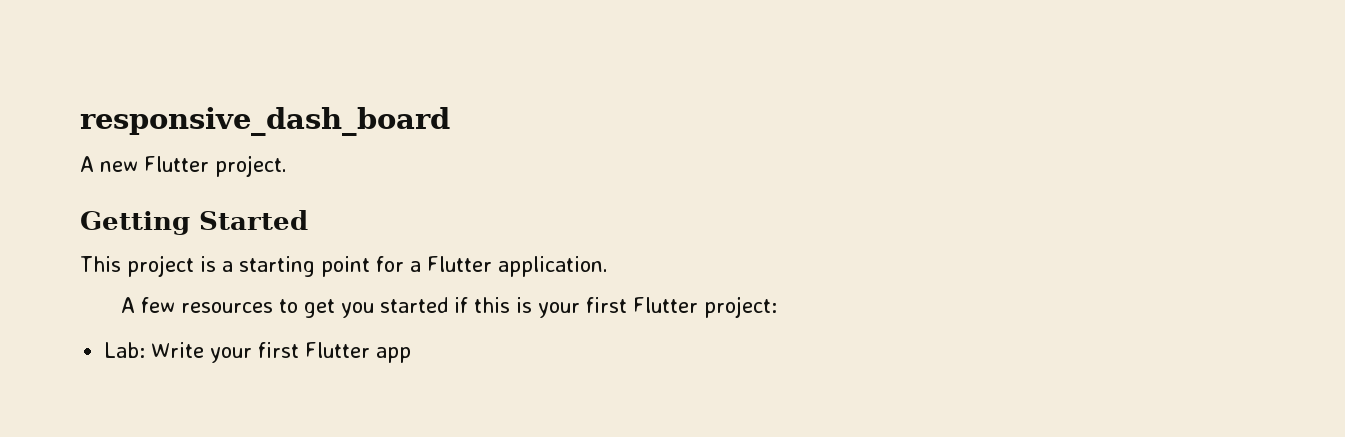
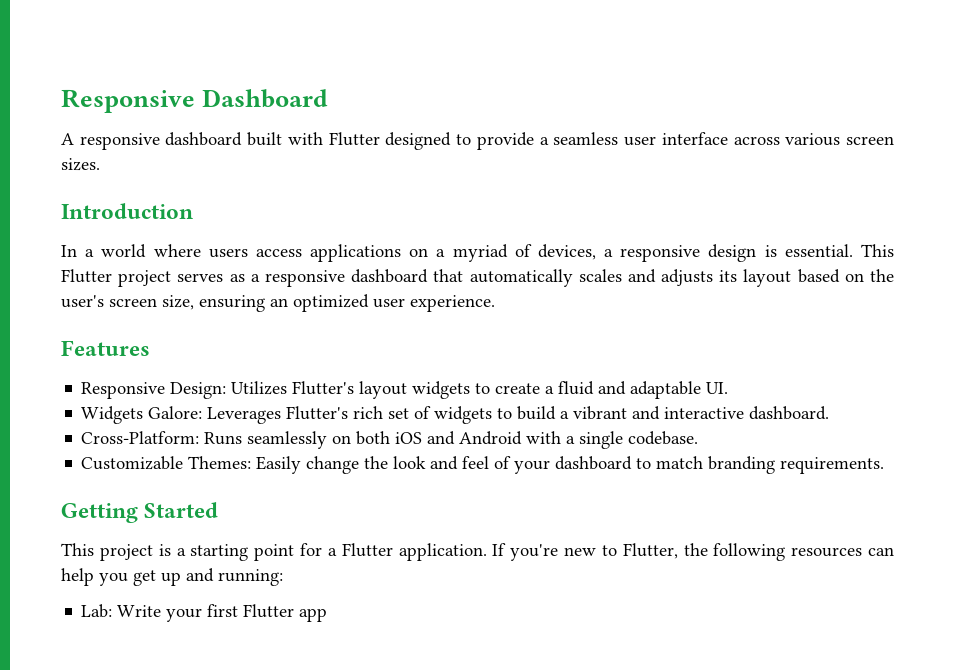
- responsive_dash_board
- A new Flutter project.
+ Responsive Dashboard
+ A responsive dashboard built with Flutter designed to provide a seamless user interface across various screen sizes.
+ Introduction
+ In a world where users access applications on a myriad of devices, a responsive design is essential. This Flutter project serves as a responsive dashboard that automatically scales and adjusts its layout based on the user's screen size, ensuring an optimized user experience.
+ Features
+ Responsive Design: Utilizes Flutter's layout widgets to create a fluid and adaptable UI.
+ Widgets Galore: Leverages Flutter's rich set of widgets to build a vibrant and interactive dashboard.
+ Cross-Platform: Runs seamlessly on both iOS and Android with a single codebase.
+ Customizable Themes: Easily change the look and feel of your dashboard to match branding requirements.
- This project is a starting point for a Flutter application.
- A few resources to get you started if this is your first Flutter project:
+ This project is a starting point for a Flutter application. If you're new to Flutter, the following resources can help you get up and running:

